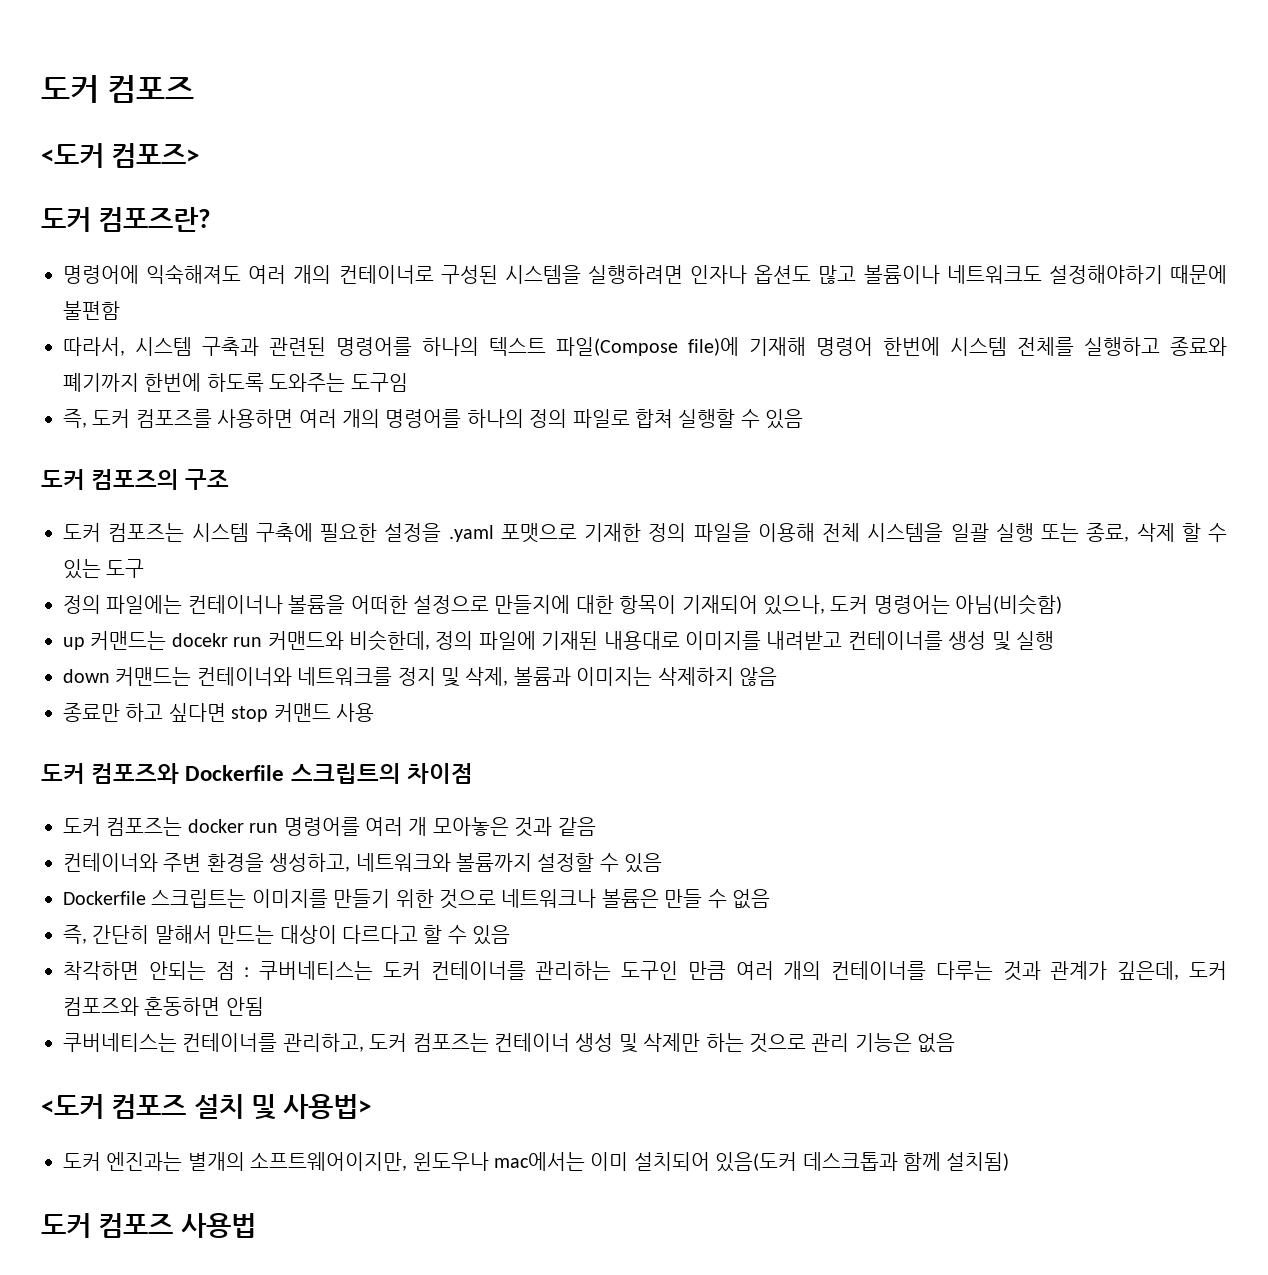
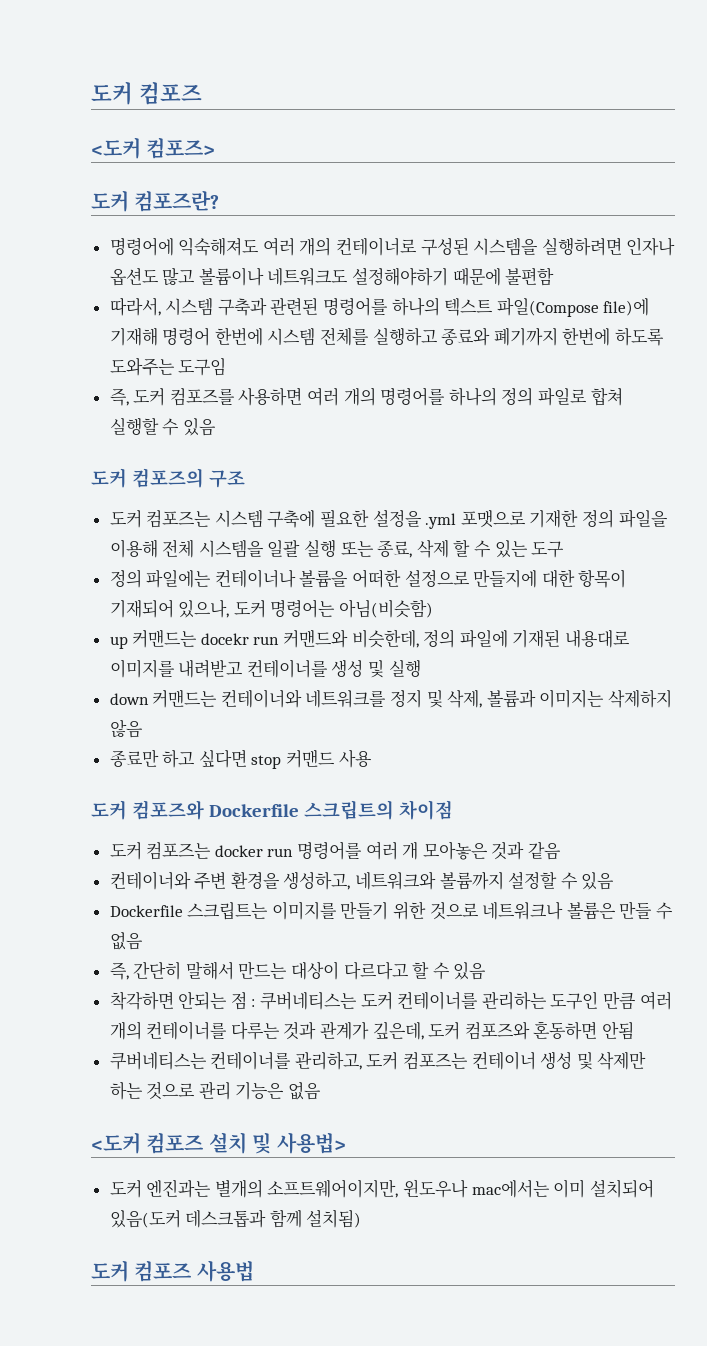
- 도커 컴포즈는 시스템 구축에 필요한 설정을 .yaml 포맷으로 기재한 정의 파일을 이용해 전체 시스템을 일괄 실행 또는 종료, 삭제 할 수 있는 도구
+ 도커 컴포즈는 시스템 구축에 필요한 설정을 .yml 포맷으로 기재한 정의 파일을 이용해 전체 시스템을 일괄 실행 또는 종료, 삭제 할 수 있는 도구

